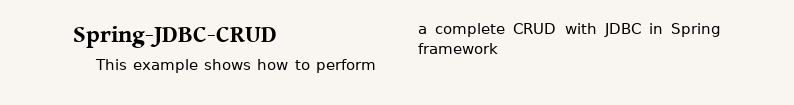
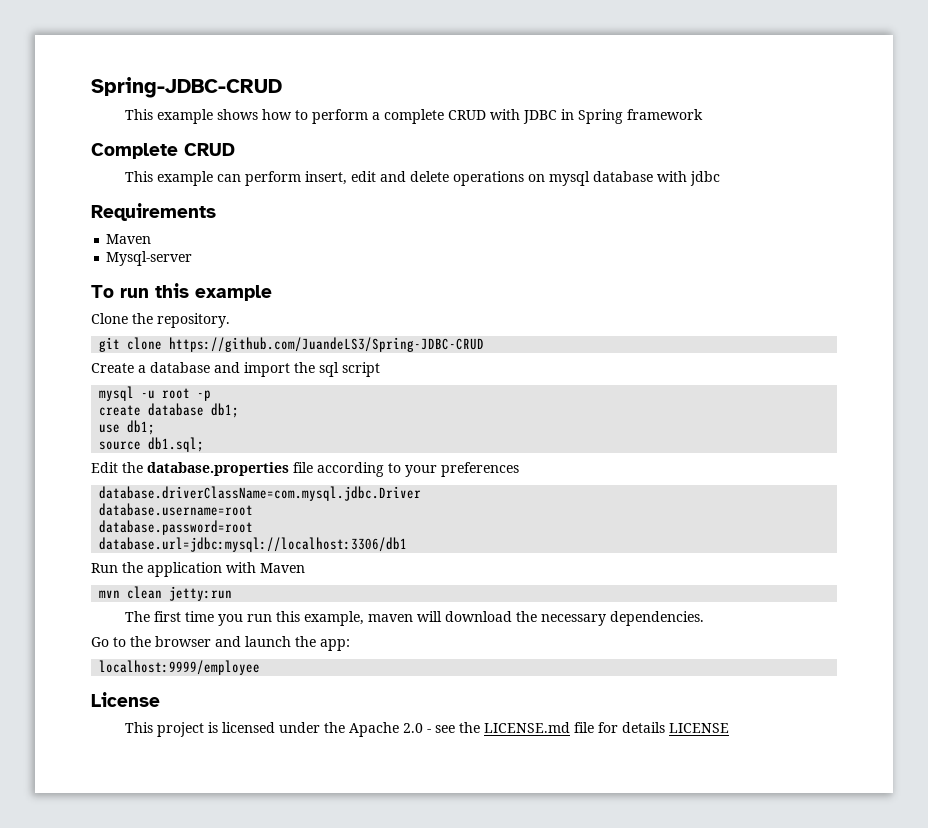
+ Complete CRUD
+ This example can perform insert, edit and delete operations on mysql database with jdbc
+ Requirements
+ Maven
+ Mysql-server
+ To run this example
+ Clone the repository.
+ git clone https://github.com/JuandeLS3/Spring-JDBC-CRUD
+ Create a database and import the sql script
+ mysql -u root -p
+ create database db1;
+ use db1;
+ source db1.sql;
+ Edit the database.properties file according to your preferences
+ database.driverClassName=com.mysql.jdbc.Driver
+ database.username=root
+ database.password=root
+ database.url=jdbc:mysql://localhost:3306/db1
+ Run the application with Maven
+ mvn clean jetty:run
+ The first time you run this example, maven will download the necessary dependencies.
+ Go to the browser and launch the app:
+ localhost:9999/employee
+ License
+ This project is licensed under the Apache 2.0 - see the LICENSE.md file for details LICENSE

